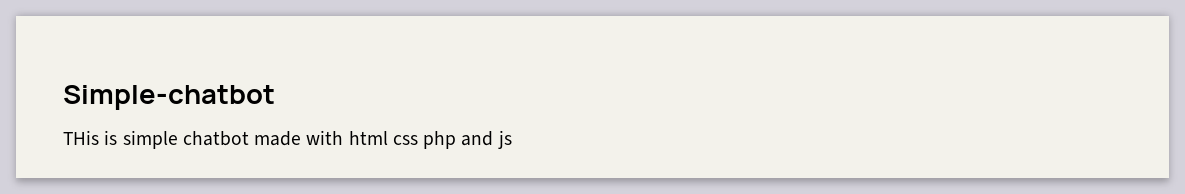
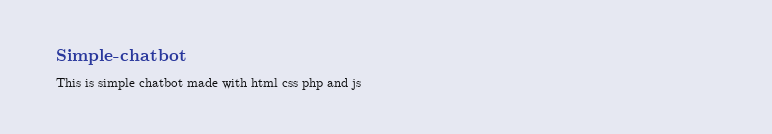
- THis is simple chatbot made with html css php and js
+ This is simple chatbot made with html css php and js

